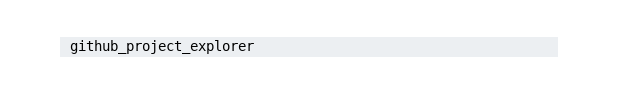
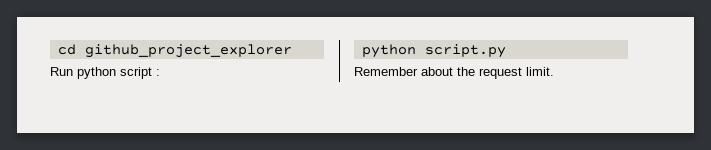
- github_project_explorer
+ cd github_project_explorer
+ Run python script :
+ python script.py
+ Remember about the request limit.

